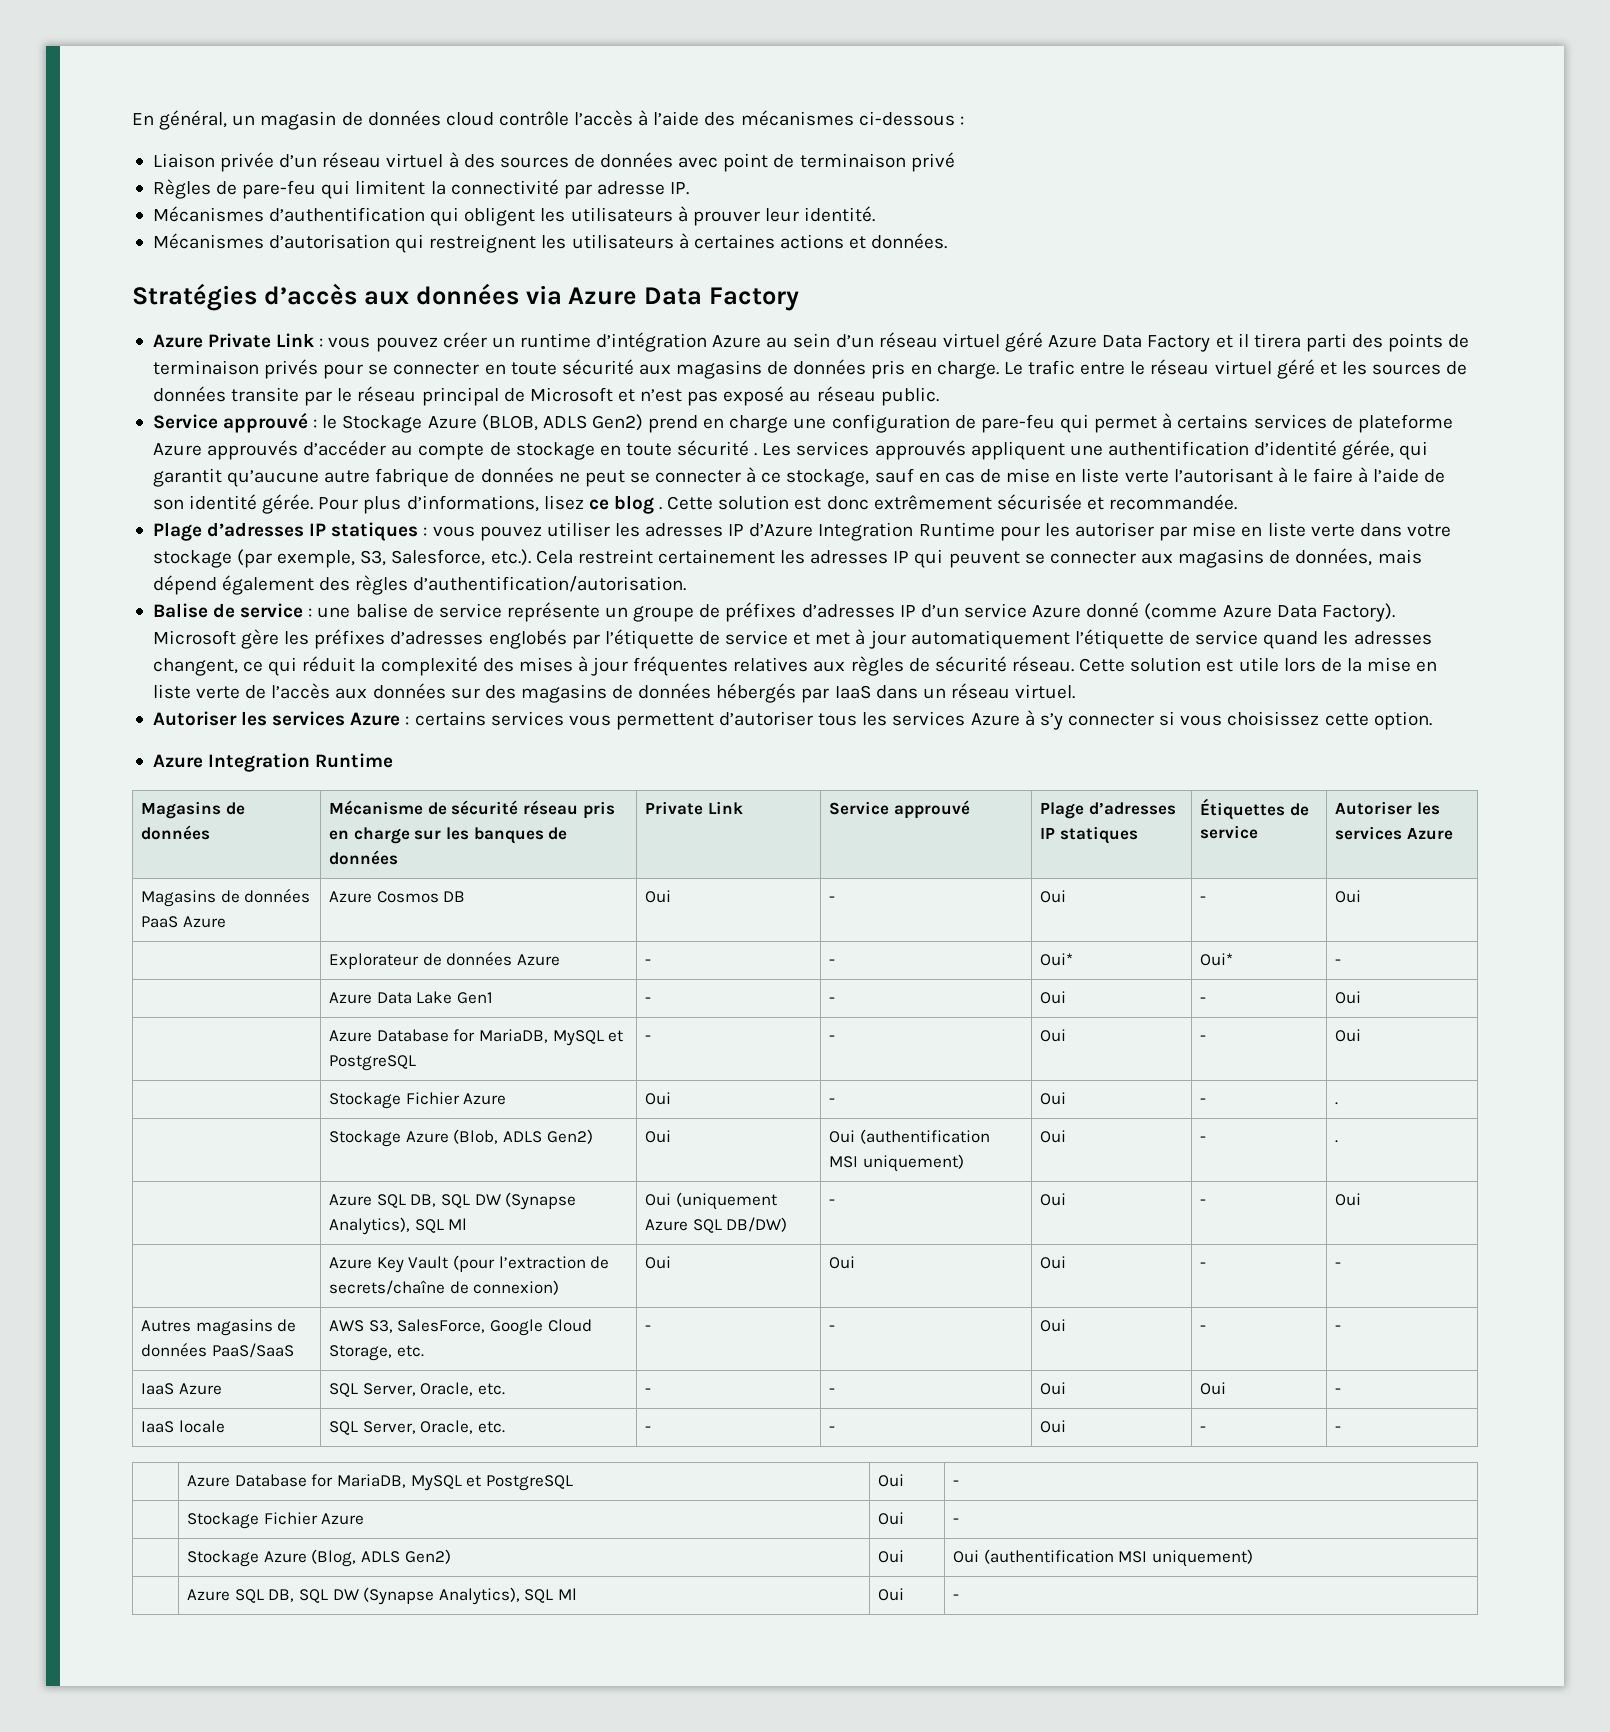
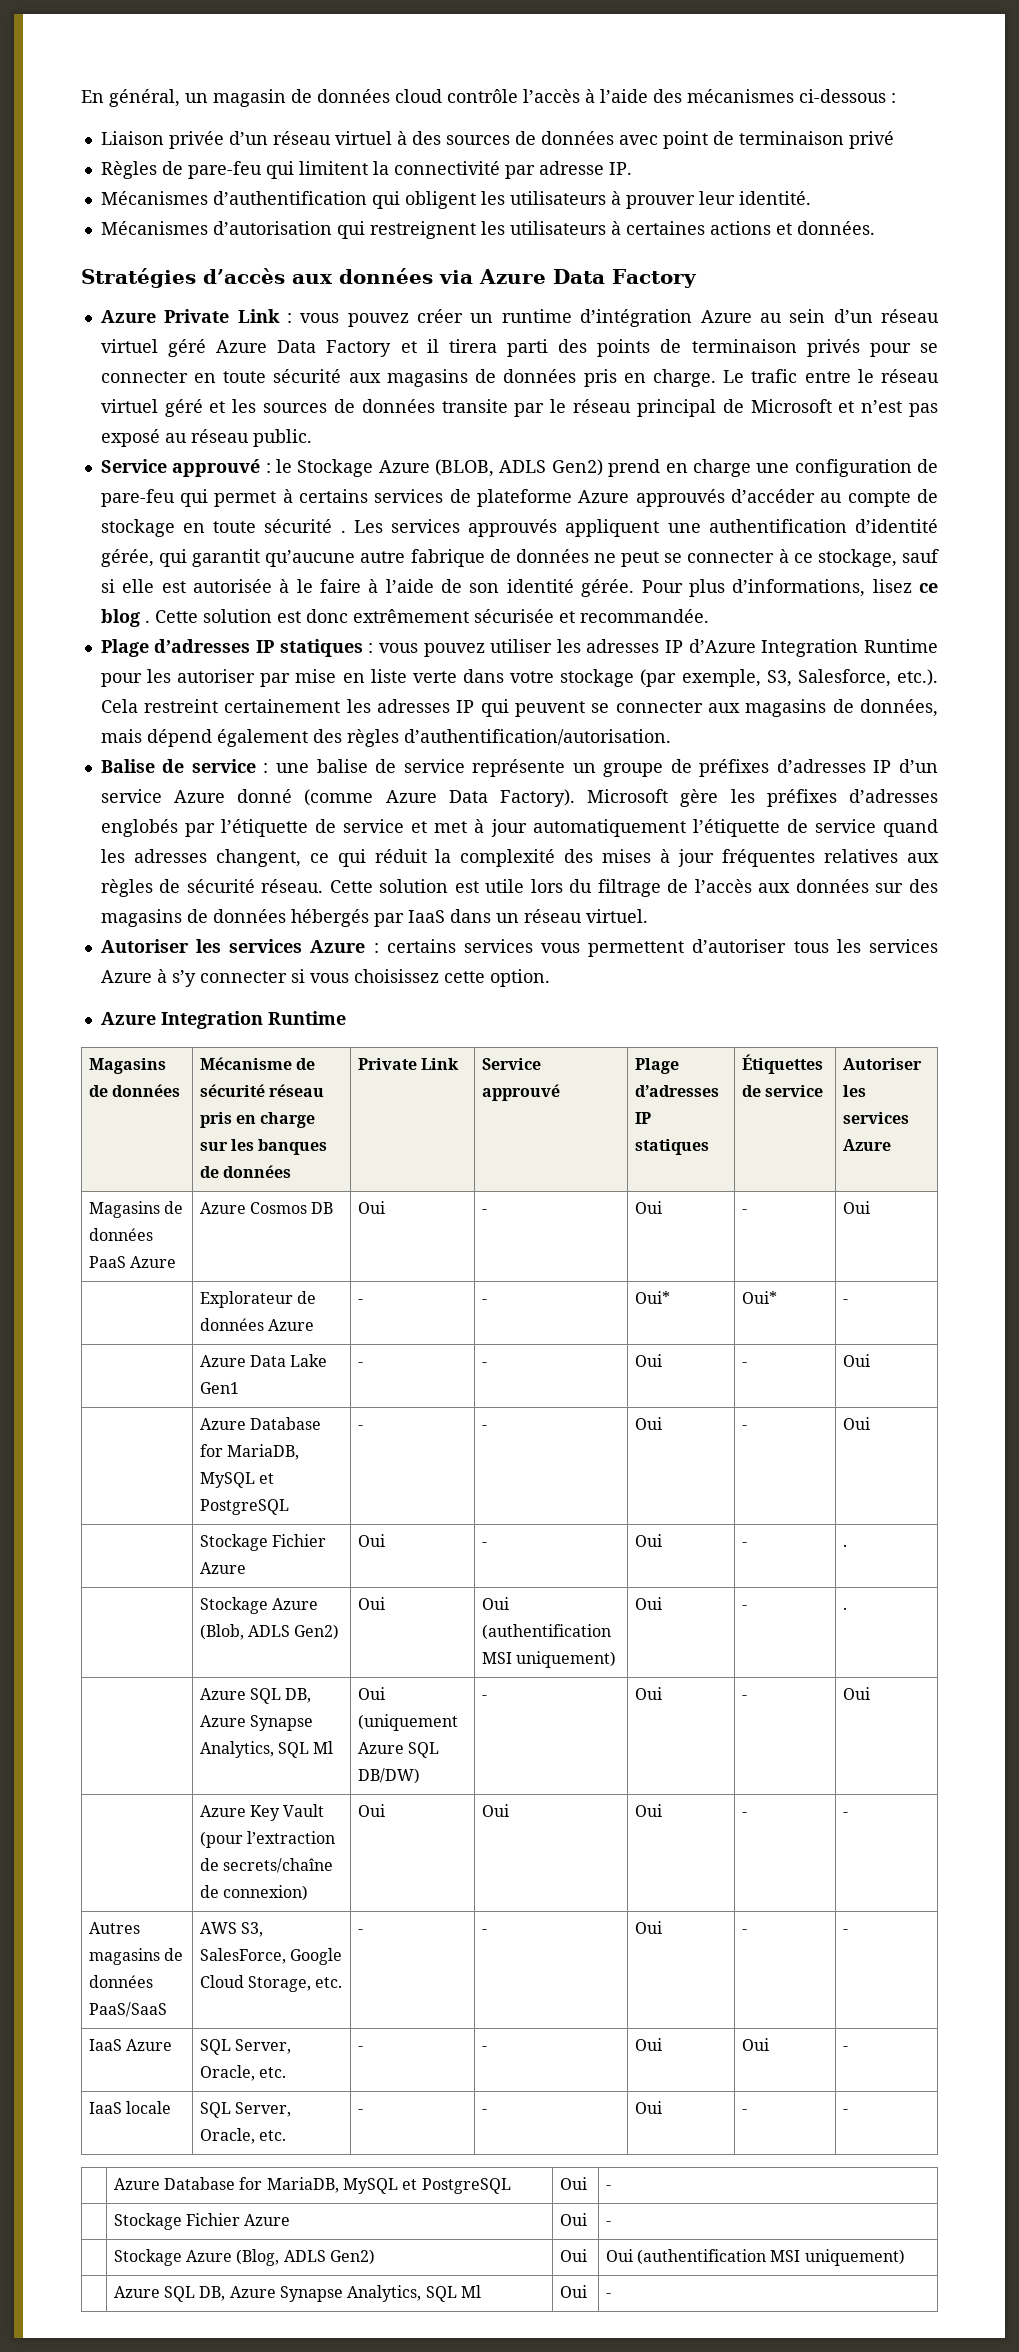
- Les services approuvés appliquent une authentification d’identité gérée, qui garantit qu’aucune autre fabrique de données ne peut se connecter à ce stockage, sauf en cas de mise en liste verte l’autorisant à le faire à l’aide de son identité gérée.
+ Les services approuvés appliquent une authentification d’identité gérée, qui garantit qu’aucune autre fabrique de données ne peut se connecter à ce stockage, sauf si elle est autorisée à le faire à l’aide de son identité gérée.
- Cette solution est utile lors de la mise en liste verte de l’accès aux données sur des magasins de données hébergés par IaaS dans un réseau virtuel.
+ Cette solution est utile lors du filtrage de l’accès aux données sur des magasins de données hébergés par IaaS dans un réseau virtuel.
- | Azure SQL DB, SQL DW (Synapse Analytics), SQL Ml | Oui (uniquement Azure SQL DB/DW) | - | Oui | - | Oui
+ | Azure SQL DB, Azure Synapse Analytics, SQL Ml | Oui (uniquement Azure SQL DB/DW) | - | Oui | - | Oui
- | Azure SQL DB, SQL DW (Synapse Analytics), SQL Ml | Oui | -
+ | Azure SQL DB, Azure Synapse Analytics, SQL Ml | Oui | -

